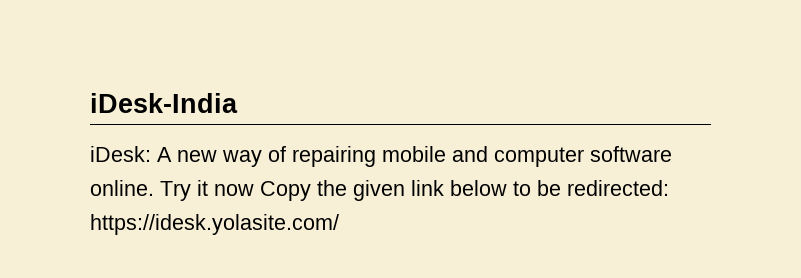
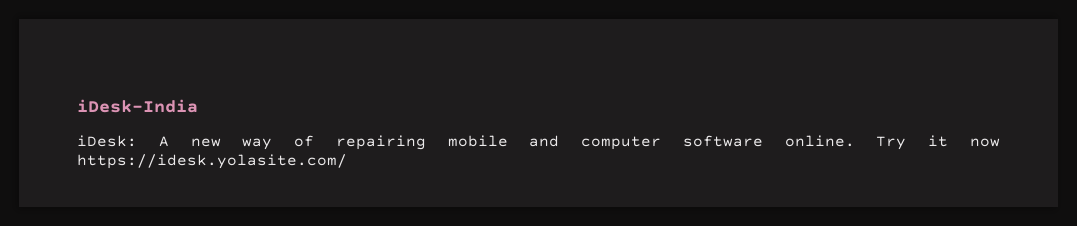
- Try it now Copy the given link below to be redirected: https://idesk.yolasite.com/
+ Try it now https://idesk.yolasite.com/

